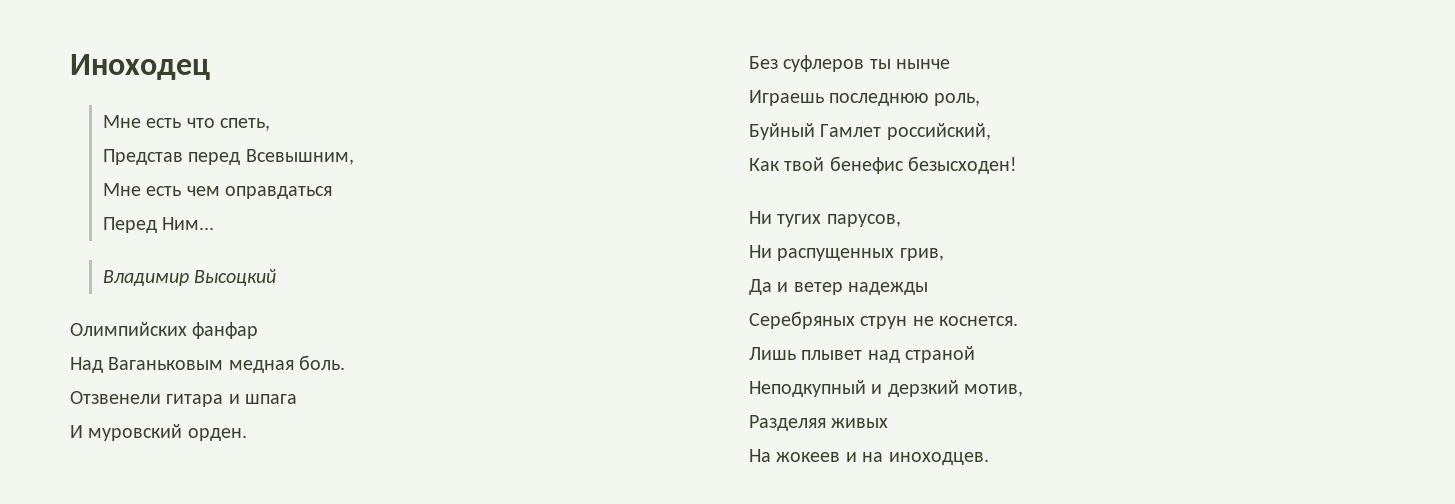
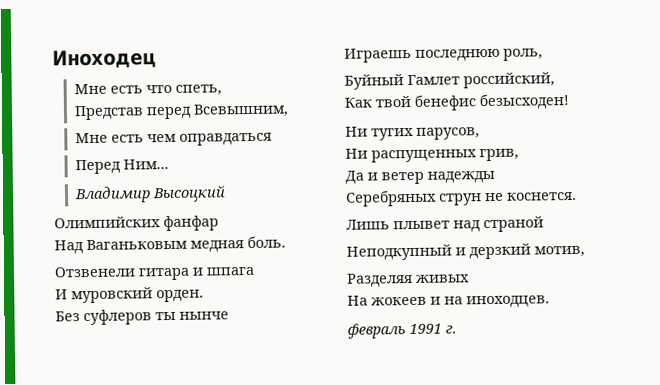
+ февраль 1991 г.

